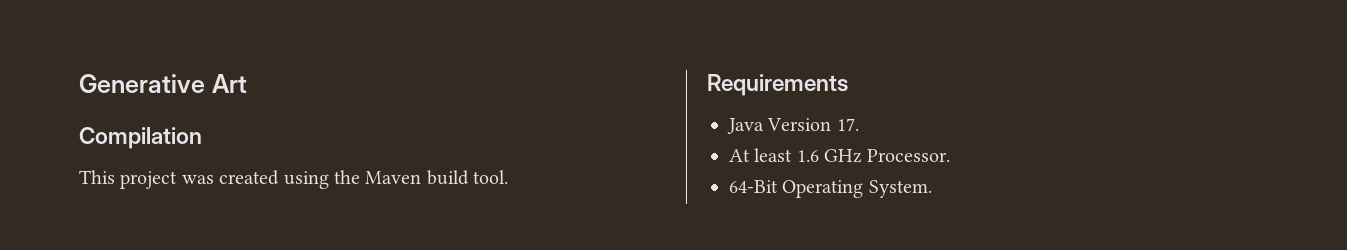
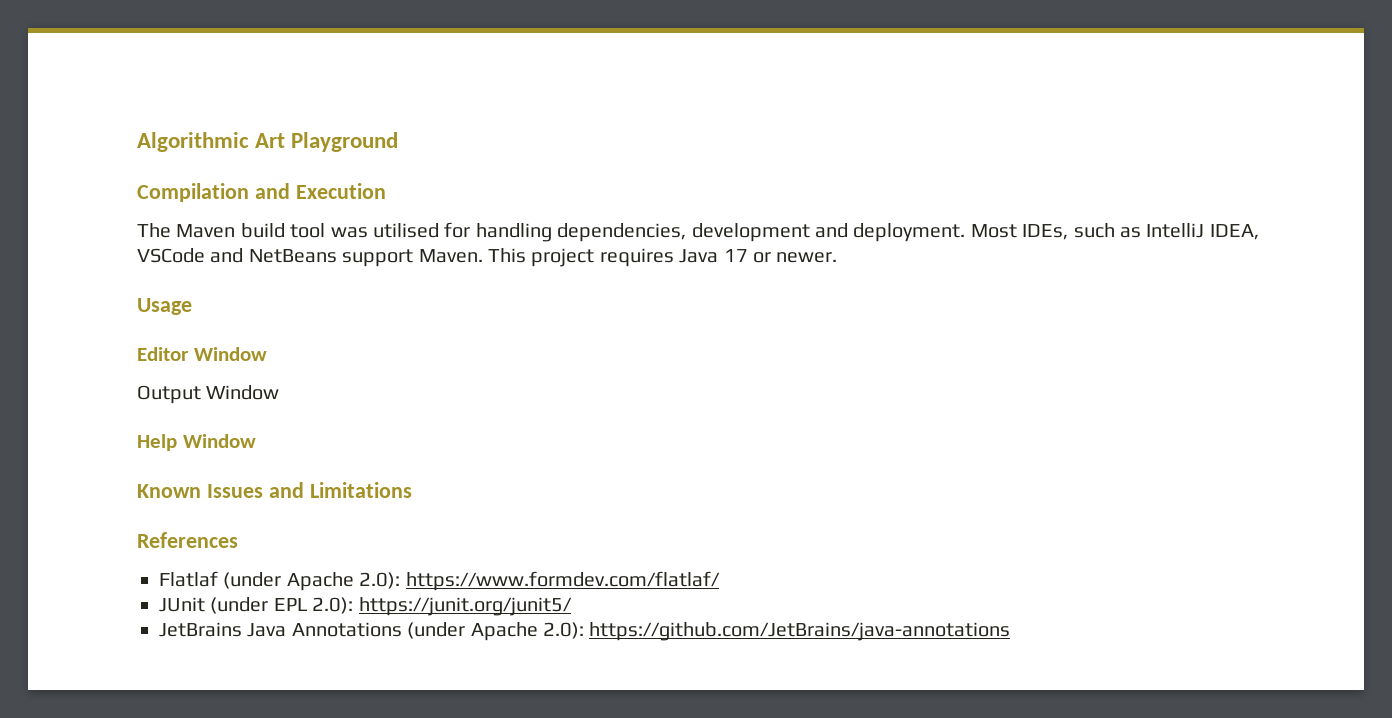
- Generative Art
+ Algorithmic Art Playground
- Compilation
- This project was created using the Maven build tool.
- Requirements
- Java Version 17.
- At least 1.6 GHz Processor.
- 64-Bit Operating System.
+ Compilation and Execution
+ The Maven build tool was utilised for handling dependencies, development and deployment. Most IDEs, such as IntelliJ IDEA, VSCode and NetBeans support Maven. This project requires Java 17 or newer.
+ Usage
+ Editor Window
+ Output Window
+ Help Window
+ Known Issues and Limitations
+ References
+ Flatlaf (under Apache 2.0): https://www.formdev.com/flatlaf/
+ JUnit (under EPL 2.0): https://junit.org/junit5/
+ JetBrains Java Annotations (under Apache 2.0): https://github.com/JetBrains/java-annotations

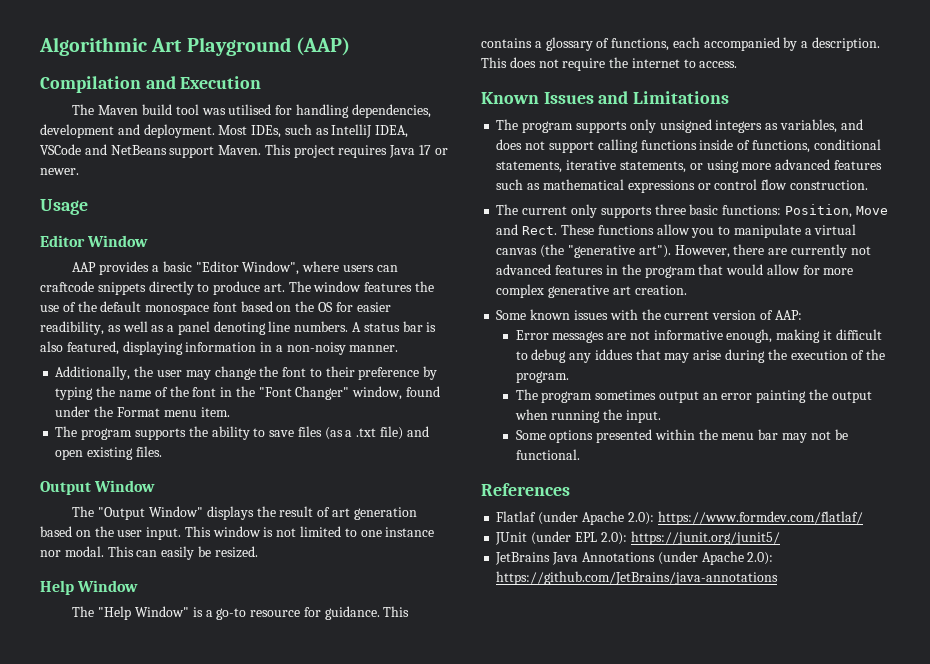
- Algorithmic Art Playground
+ Algorithmic Art Playground (AAP)
+ AAP provides a basic "Editor Window", where users can craftcode snippets directly to produce art. The window features the use of the default monospace font based on the OS for easier readibility, as well as a panel denoting line numbers. A status bar is also featured, displaying information in a non-noisy manner.
+ Additionally, the user may change the font to their preference by typing the name of the font in the "Font Changer" window, found under the Format menu item.
+ The program supports the ability to save files (as a .txt file) and open existing files.
  Output Window
+ The "Output Window" displays the result of art generation based on the user input. This window is not limited to one instance nor modal. This can easily be resized.
  Help Window
+ The "Help Window" is a go-to resource for guidance. This contains a glossary of functions, each accompanied by a description. This does not require the internet to access.
  Known Issues and Limitations
+ The program supports only unsigned integers as variables, and does not support calling functions inside of functions, conditional statements, iterative statements, or using more advanced features such as mathematical expressions or control flow construction.
+ The current only supports three basic functions: Position, Move and Rect. These functions allow you to manipulate a virtual canvas (the "generative art"). However, there are currently not advanced features in the program that would allow for more complex generative art creation.
+ Some known issues with the current version of AAP:
+ Error messages are not informative enough, making it difficult to debug any iddues that may arise during the execution of the program.
+ The program sometimes output an error painting the output when running the input.
+ Some options presented within the menu bar may not be functional.

